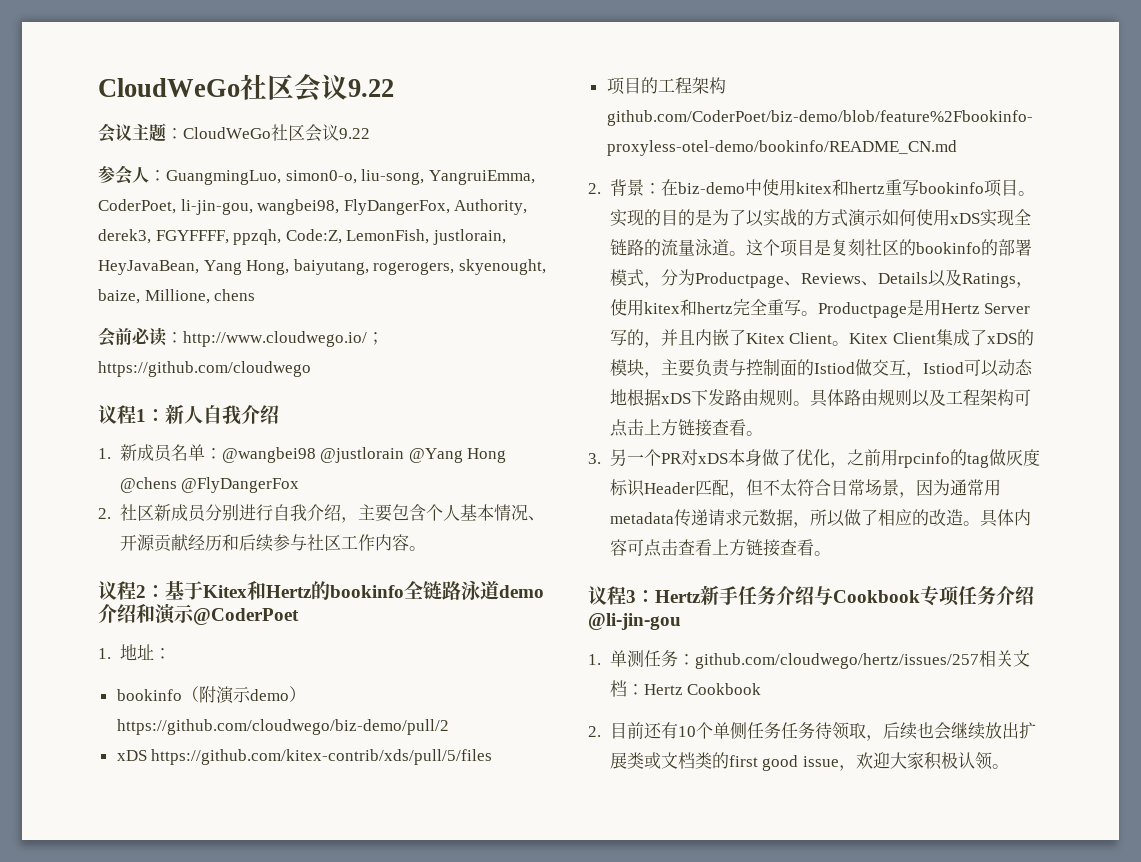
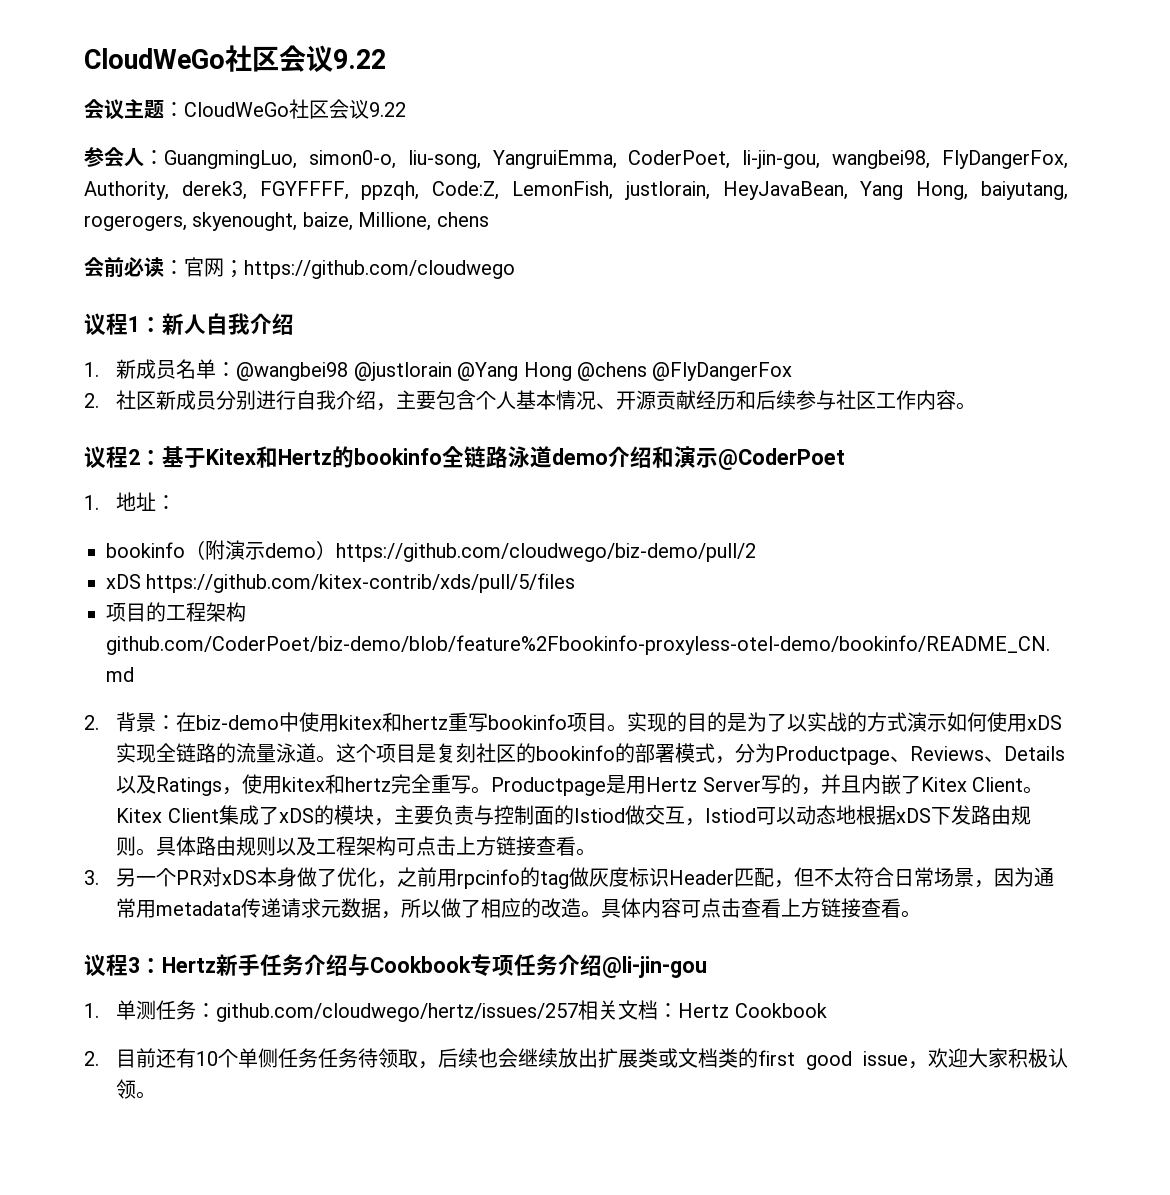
- 会前必读：http://www.cloudwego.io/；https://github.com/cloudwego
+ 会前必读：官网；https://github.com/cloudwego

